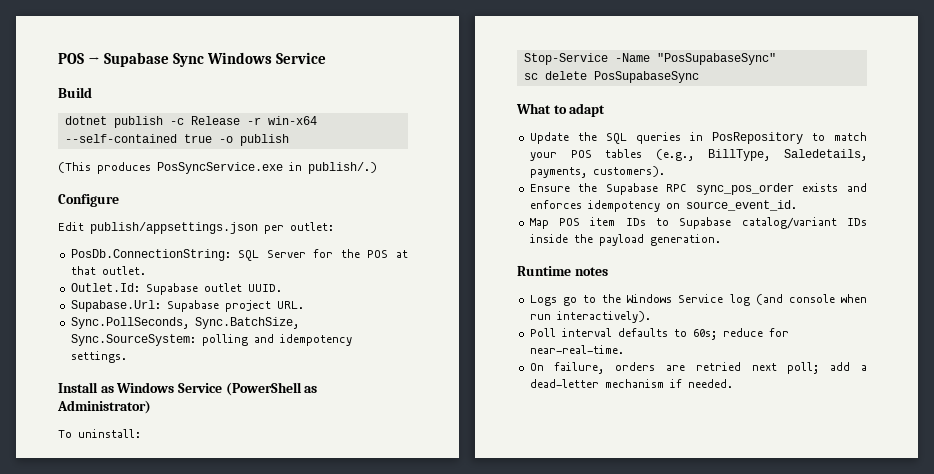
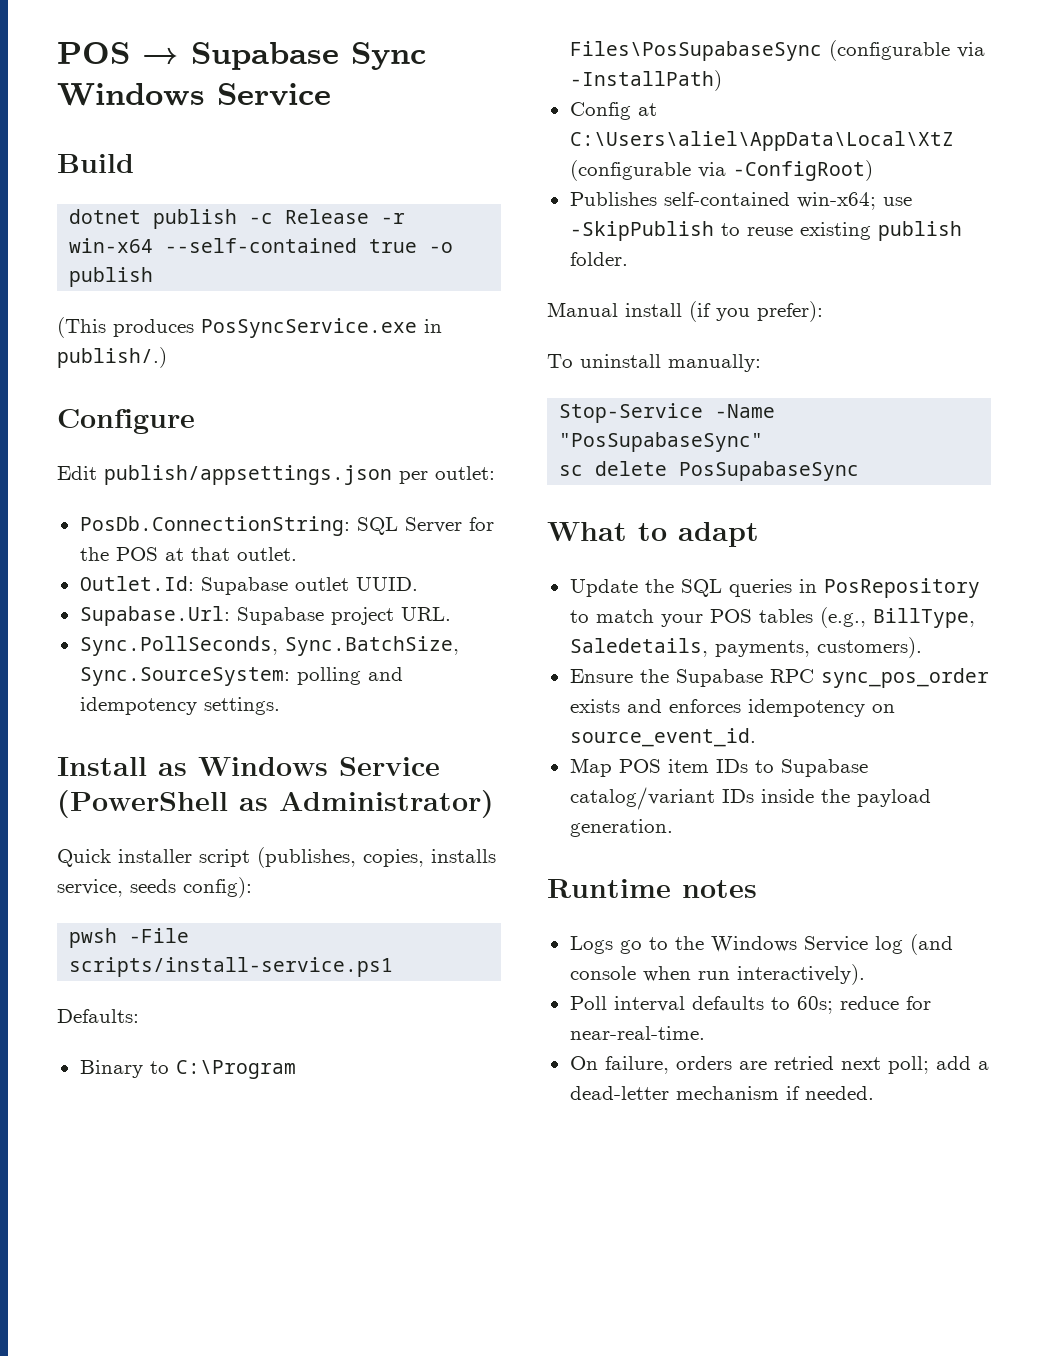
+ Quick installer script (publishes, copies, installs service, seeds config):
+ pwsh -File scripts/install-service.ps1
+ Defaults:
+ Binary to C:\Program Files\PosSupabaseSync (configurable via -InstallPath)
+ Config at C:\Users\aliel\AppData\Local\XtZ (configurable via -ConfigRoot)
+ Publishes self-contained win-x64; use -SkipPublish to reuse existing publish folder.
+ Manual install (if you prefer):
- To uninstall:
+ To uninstall manually:

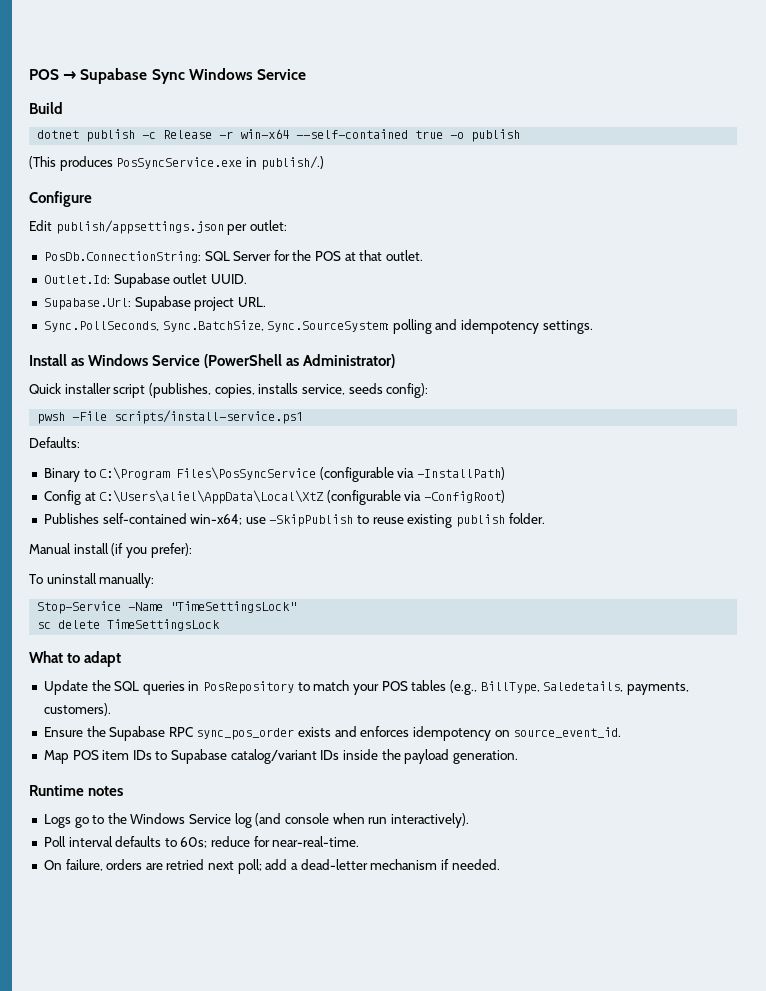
- Binary to C:\Program Files\PosSupabaseSync (configurable via -InstallPath)
+ Binary to C:\Program Files\PosSyncService (configurable via -InstallPath)
- Stop-Service -Name "PosSupabaseSync"
+ Stop-Service -Name "TimeSettingsLock"
- sc delete PosSupabaseSync
+ sc delete TimeSettingsLock

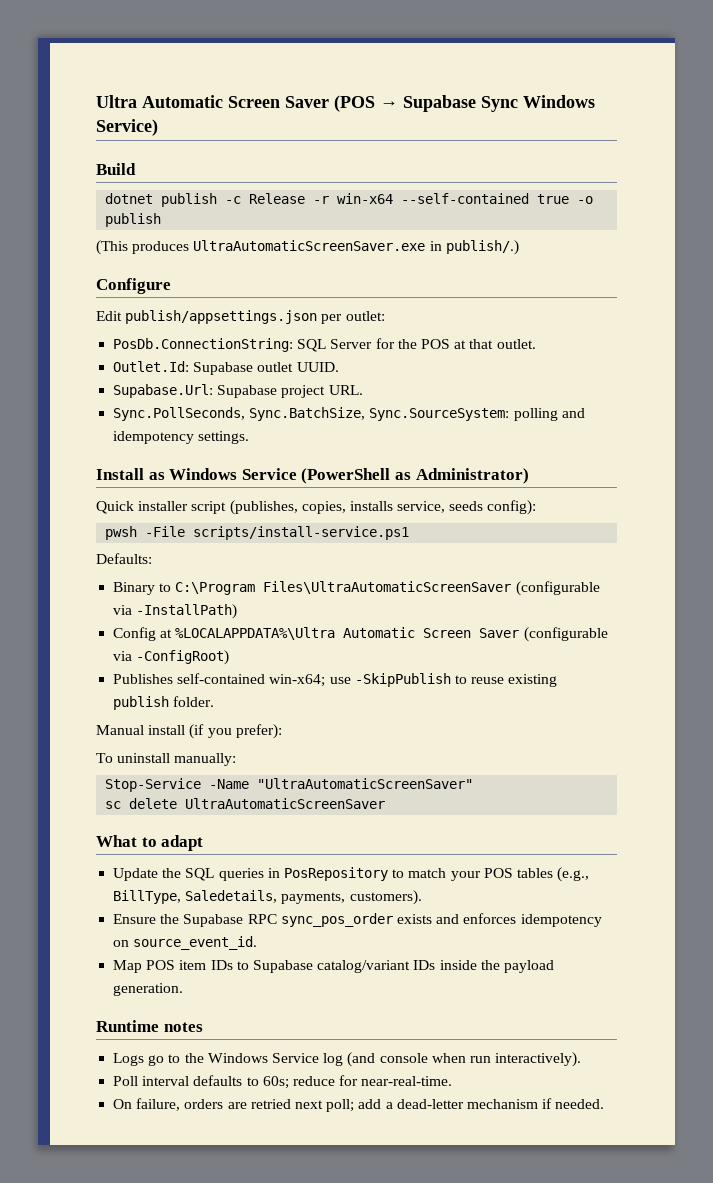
- POS → Supabase Sync Windows Service
+ Ultra Automatic Screen Saver (POS → Supabase Sync Windows Service)
- (This produces PosSyncService.exe in publish/.)
+ (This produces UltraAutomaticScreenSaver.exe in publish/.)
- Binary to C:\Program Files\PosSyncService (configurable via -InstallPath)
+ Binary to C:\Program Files\UltraAutomaticScreenSaver (configurable via -InstallPath)
- Config at C:\Users\aliel\AppData\Local\XtZ (configurable via -ConfigRoot)
+ Config at %LOCALAPPDATA%\Ultra Automatic Screen Saver (configurable via -ConfigRoot)
- Stop-Service -Name "TimeSettingsLock"
+ Stop-Service -Name "UltraAutomaticScreenSaver"
- sc delete TimeSettingsLock
+ sc delete UltraAutomaticScreenSaver

